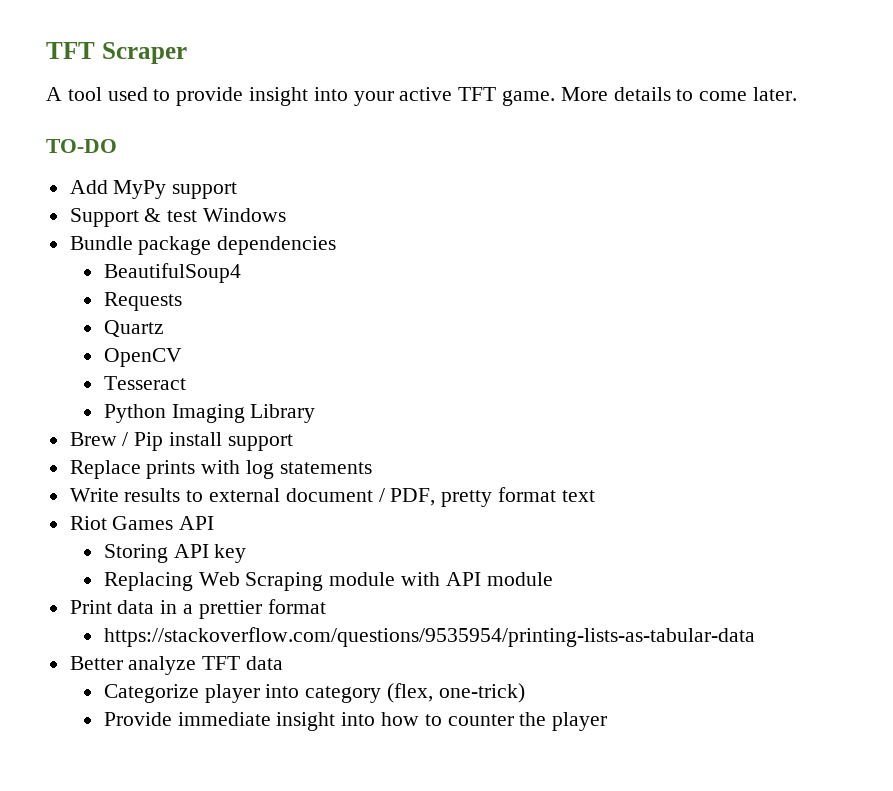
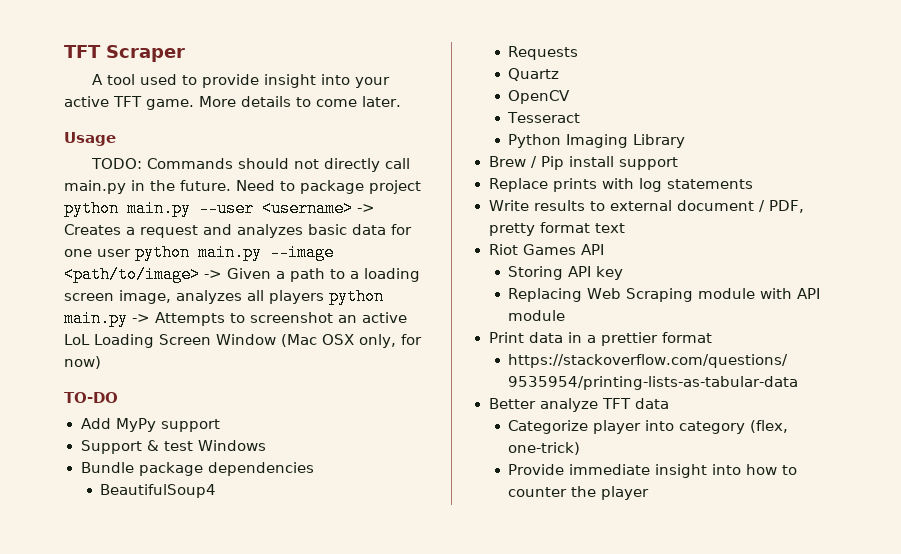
+ Usage
+ TODO: Commands should not directly call main.py in the future. Need to package project python main.py --user <username> -> Creates a request and analyzes basic data for one user python main.py --image <path/to/image> -> Given a path to a loading screen image, analyzes all players python main.py -> Attempts to screenshot an active LoL Loading Screen Window (Mac OSX only, for now)

